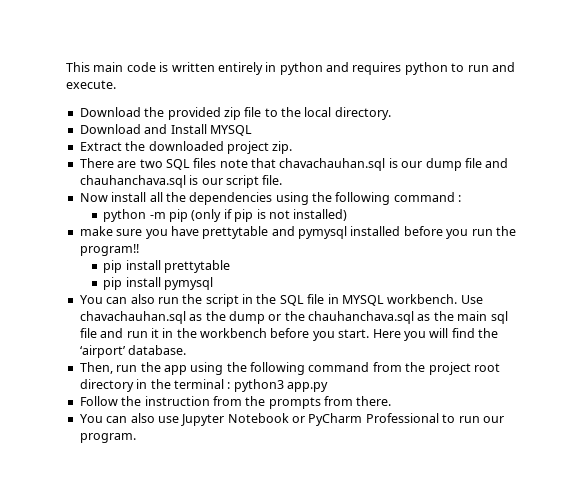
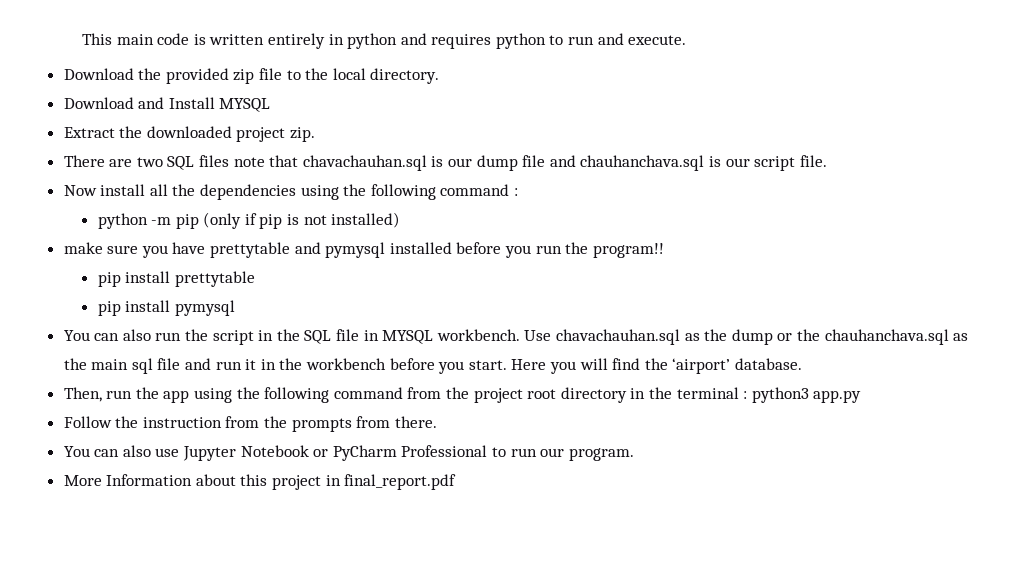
+ More Information about this project in final_report.pdf

